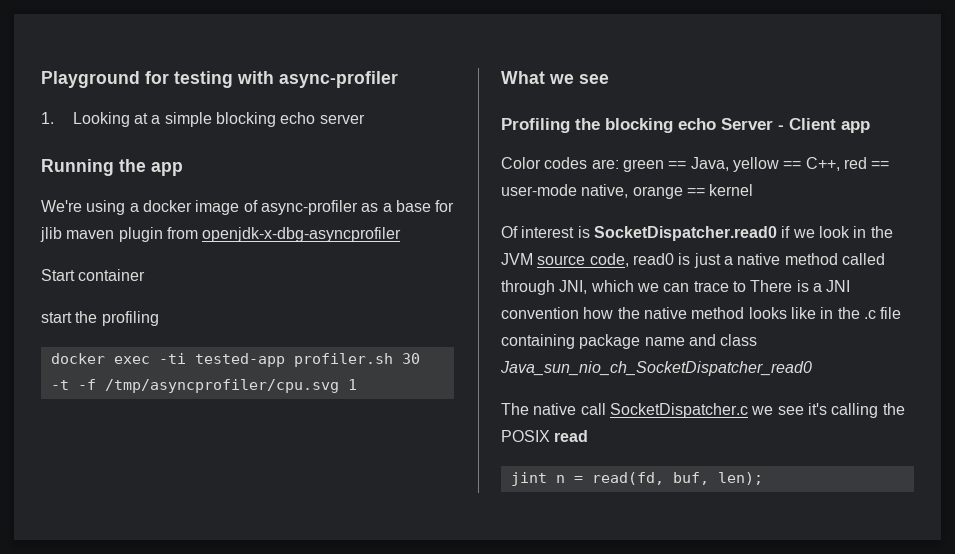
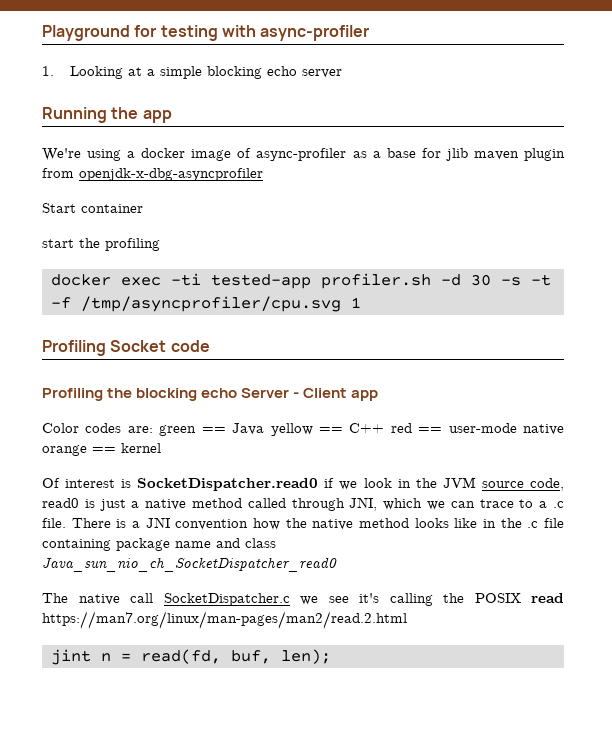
- docker exec -ti tested-app profiler.sh 30 -t -f /tmp/asyncprofiler/cpu.svg 1
+ docker exec -ti tested-app profiler.sh -d 30 -s -t -f /tmp/asyncprofiler/cpu.svg 1
- What we see
+ Profiling Socket code
- Color codes are: green == Java, yellow == C++, red == user-mode native, orange == kernel
+ Color codes are: green == Java yellow == C++ red == user-mode native orange == kernel
- Of interest is SocketDispatcher.read0 if we look in the JVM source code, read0 is just a native method called through JNI, which we can trace to There is a JNI convention how the native method looks like in the .c file containing package name and class Java_sun_nio_ch_SocketDispatcher_read0
+ Of interest is SocketDispatcher.read0 if we look in the JVM source code, read0 is just a native method called through JNI, which we can trace to a .c file. There is a JNI convention how the native method looks like in the .c file containing package name and class Java_sun_nio_ch_SocketDispatcher_read0
- The native call SocketDispatcher.c we see it's calling the POSIX read
+ The native call SocketDispatcher.c we see it's calling the POSIX read https://man7.org/linux/man-pages/man2/read.2.html

